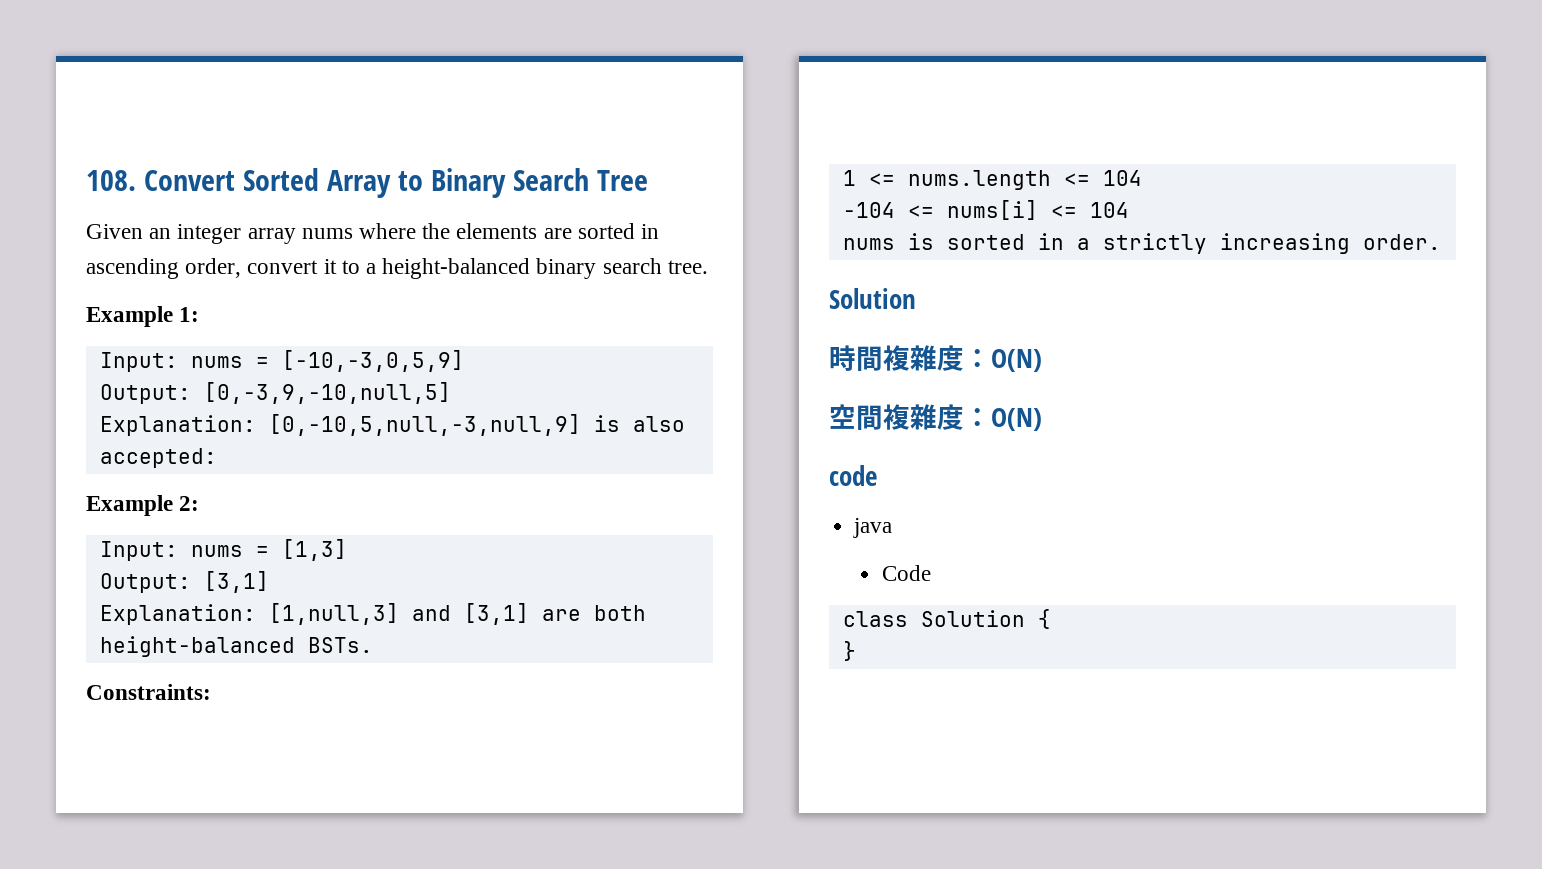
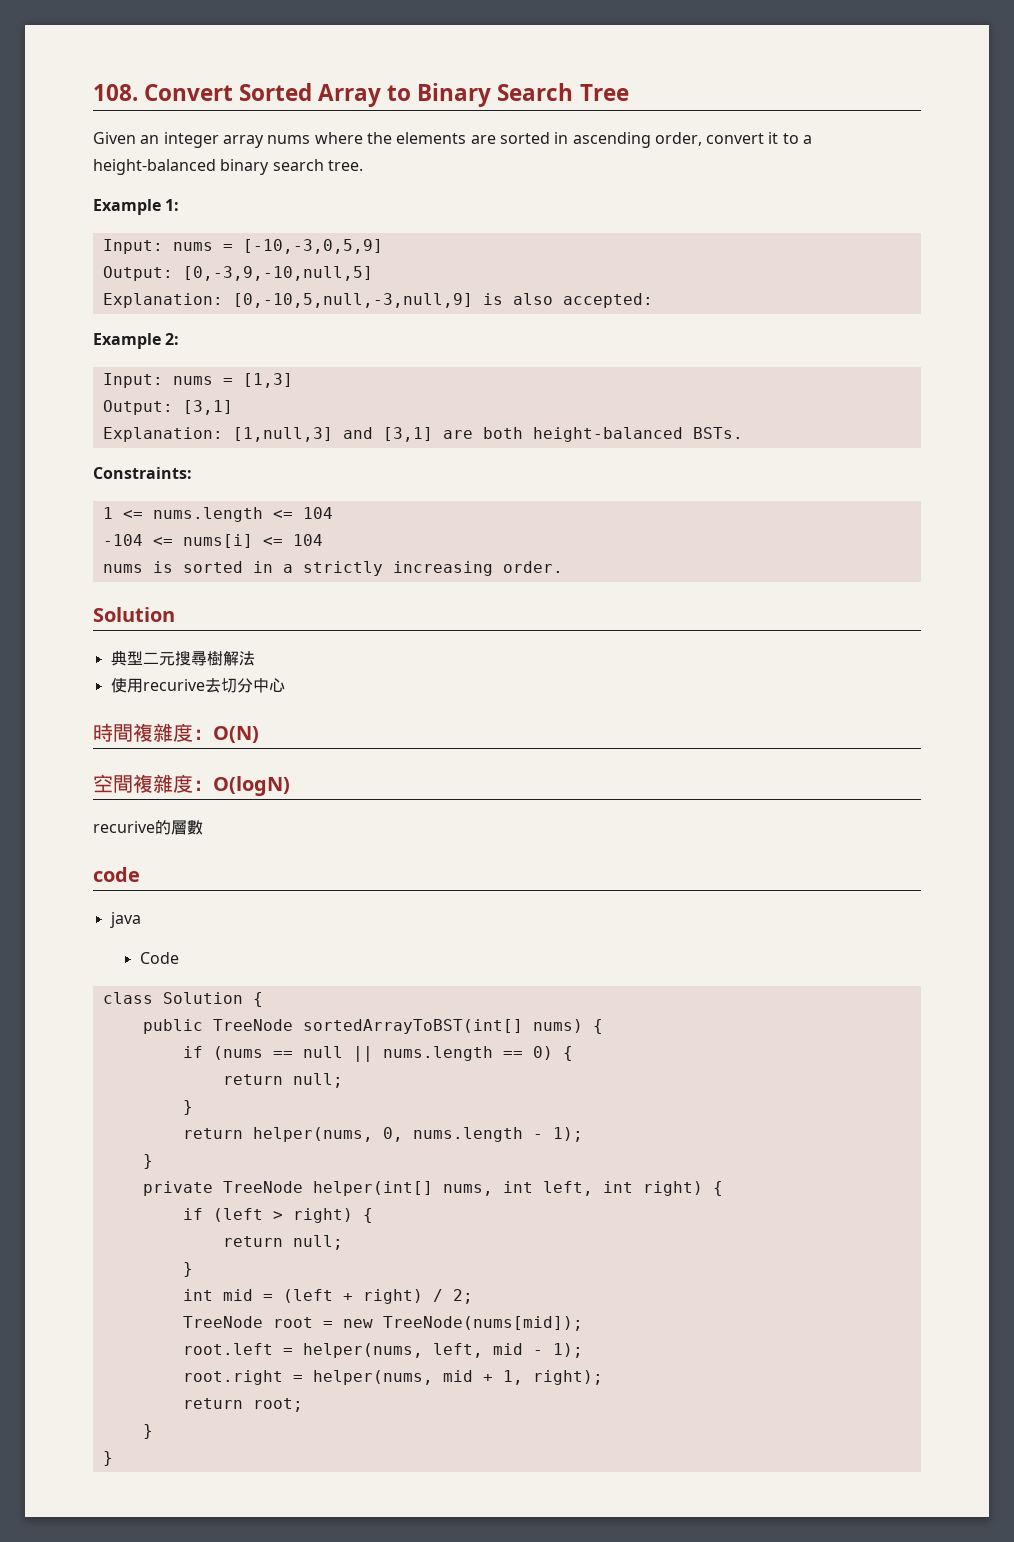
+ 典型二元搜尋樹解法
+ 使用recurive去切分中心
- 空間複雜度：O(N)
+ 空間複雜度：O(logN)
+ recurive的層數
+ public TreeNode sortedArrayToBST(int[] nums) {
+ if (nums == null || nums.length == 0) {
+ return null;
+ }
+ return helper(nums, 0, nums.length - 1);
+ }
+ private TreeNode helper(int[] nums, int left, int right) {
+ if (left > right) {
+ return null;
+ }
+ int mid = (left + right) / 2;
+ TreeNode root = new TreeNode(nums[mid]);
+ root.left = helper(nums, left, mid - 1);
+ root.right = helper(nums, mid + 1, right);
+ return root;
+ }

